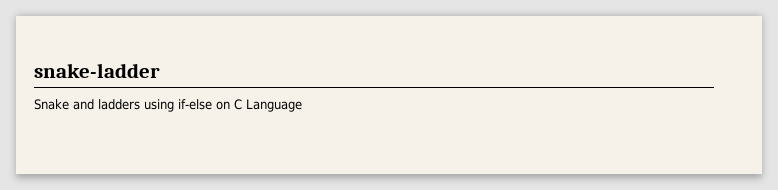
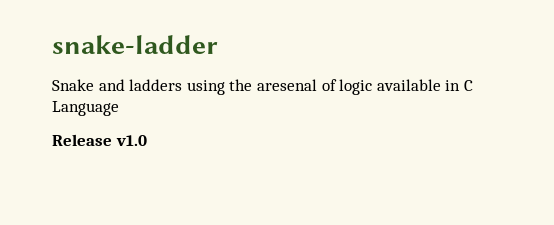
- Snake and ladders using if-else on C Language
+ Snake and ladders using the aresenal of logic available in C Language
+ Release v1.0

